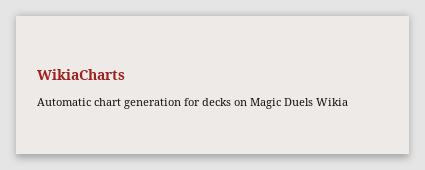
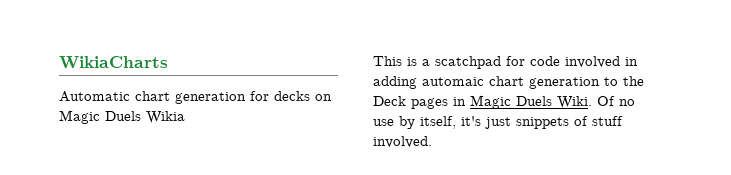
+ This is a scatchpad for code involved in adding automaic chart generation to the Deck pages in Magic Duels Wiki. Of no use by itself, it's just snippets of stuff involved.

